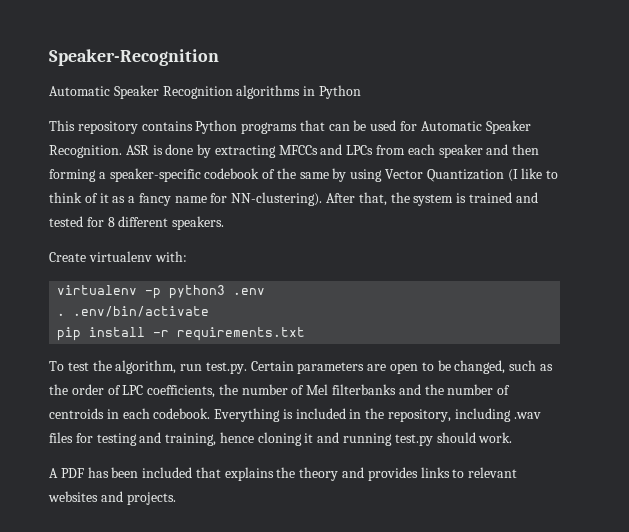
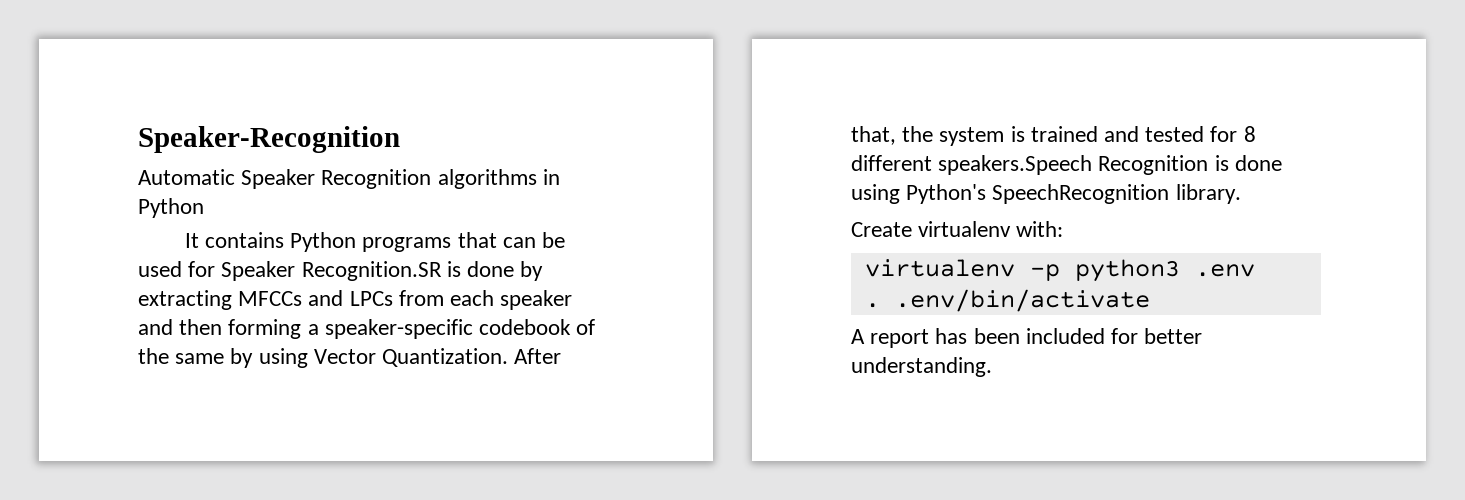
- This repository contains Python programs that can be used for Automatic Speaker Recognition. ASR is done by extracting MFCCs and LPCs from each speaker and then forming a speaker-specific codebook of the same by using Vector Quantization (I like to think of it as a fancy name for NN-clustering).
+ It contains Python programs that can be used for Speaker Recognition.SR is done by extracting MFCCs and LPCs from each speaker and then forming a speaker-specific codebook of the same by using Vector Quantization.
- After that, the system is trained and tested for 8 different speakers.
+ After that, the system is trained and tested for 8 different speakers.Speech Recognition is done using Python's SpeechRecognition library.
- pip install -r requirements.txt
- To test the algorithm, run test.py. Certain parameters are open to be changed, such as the order of LPC coefficients, the number of Mel filterbanks and the number of centroids in each codebook. Everything is included in the repository, including .wav files for testing and training, hence cloning it and running test.py should work.
- A PDF has been included that explains the theory and provides links to relevant websites and projects.
+ A report has been included for better understanding.

